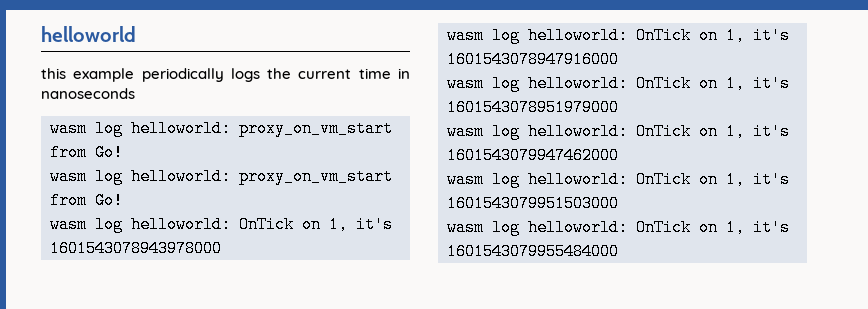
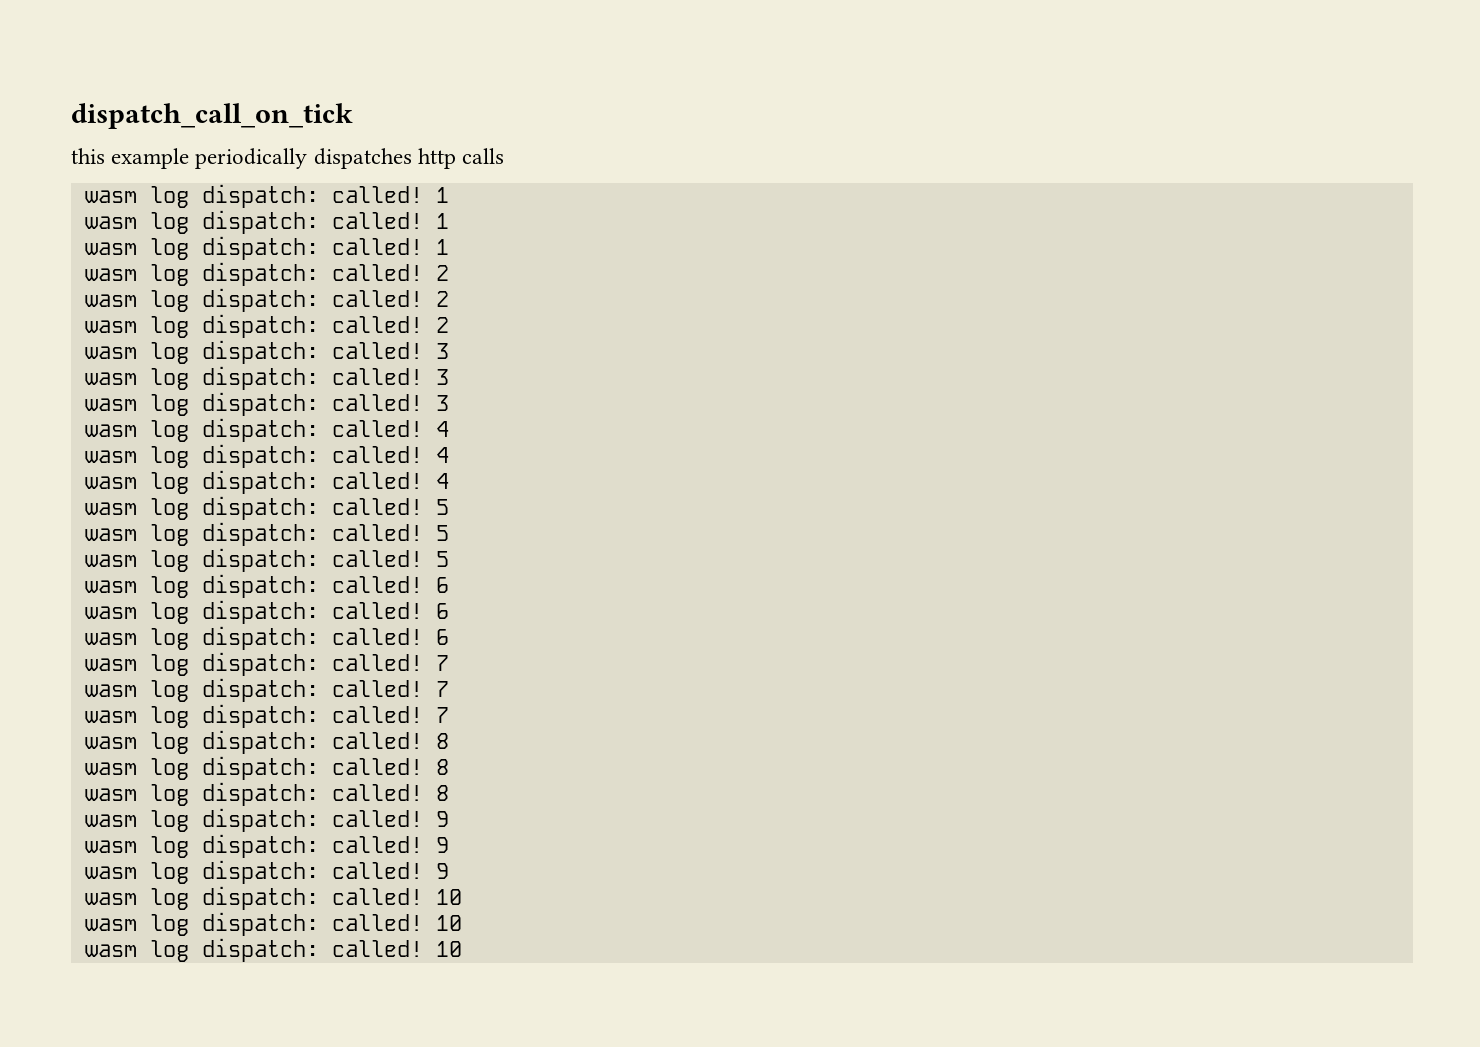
- helloworld
+ dispatch_call_on_tick
- this example periodically logs the current time in nanoseconds
- wasm log helloworld: proxy_on_vm_start from Go!
- wasm log helloworld: proxy_on_vm_start from Go!
- wasm log helloworld: OnTick on 1, it's 1601543078943978000
- wasm log helloworld: OnTick on 1, it's 1601543078947916000
- wasm log helloworld: OnTick on 1, it's 1601543078951979000
- wasm log helloworld: OnTick on 1, it's 1601543079947462000
- wasm log helloworld: OnTick on 1, it's 1601543079951503000
- wasm log helloworld: OnTick on 1, it's 1601543079955484000
+ this example periodically dispatches http calls
+ wasm log dispatch: called! 1
+ wasm log dispatch: called! 1
+ wasm log dispatch: called! 1
+ wasm log dispatch: called! 2
+ wasm log dispatch: called! 2
+ wasm log dispatch: called! 2
+ wasm log dispatch: called! 3
+ wasm log dispatch: called! 3
+ wasm log dispatch: called! 3
+ wasm log dispatch: called! 4
+ wasm log dispatch: called! 4
+ wasm log dispatch: called! 4
+ wasm log dispatch: called! 5
+ wasm log dispatch: called! 5
+ wasm log dispatch: called! 5
+ wasm log dispatch: called! 6
+ wasm log dispatch: called! 6
+ wasm log dispatch: called! 6
+ wasm log dispatch: called! 7
+ wasm log dispatch: called! 7
+ wasm log dispatch: called! 7
+ wasm log dispatch: called! 8
+ wasm log dispatch: called! 8
+ wasm log dispatch: called! 8
+ wasm log dispatch: called! 9
+ wasm log dispatch: called! 9
+ wasm log dispatch: called! 9
+ wasm log dispatch: called! 10
+ wasm log dispatch: called! 10
+ wasm log dispatch: called! 10

